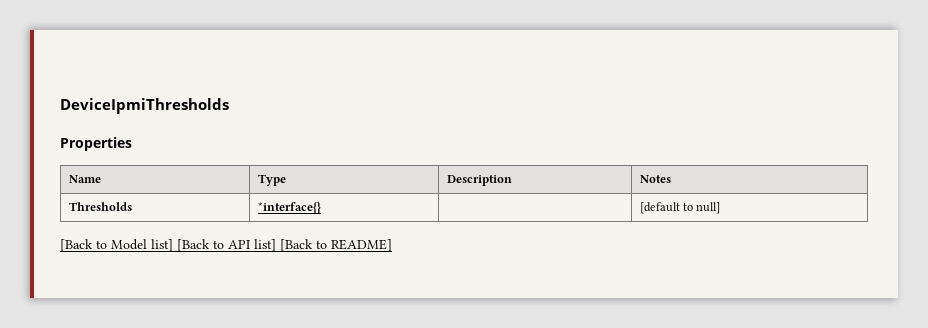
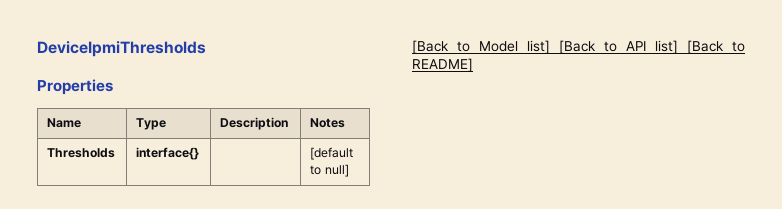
- Thresholds | *interface{} | | [default to null]
+ Thresholds | interface{} | | [default to null]

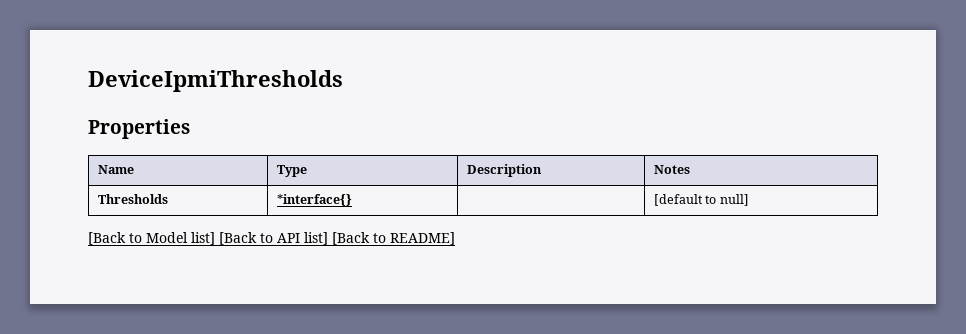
- Thresholds | interface{} | | [default to null]
+ Thresholds | *interface{} | | [default to null]

